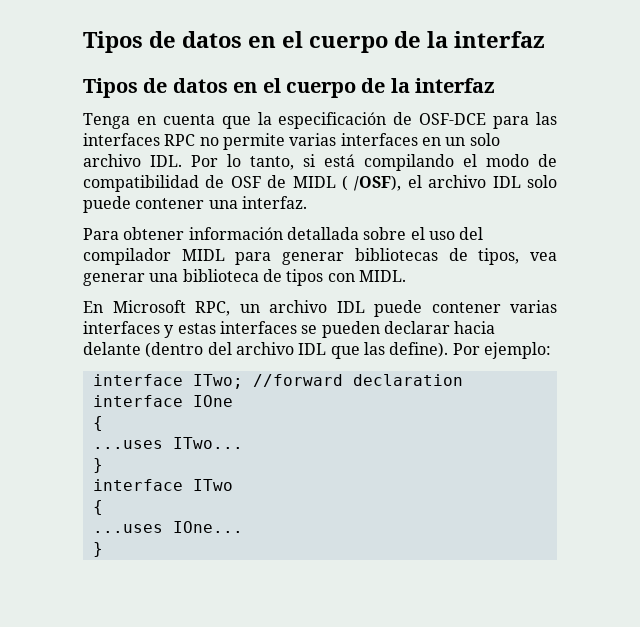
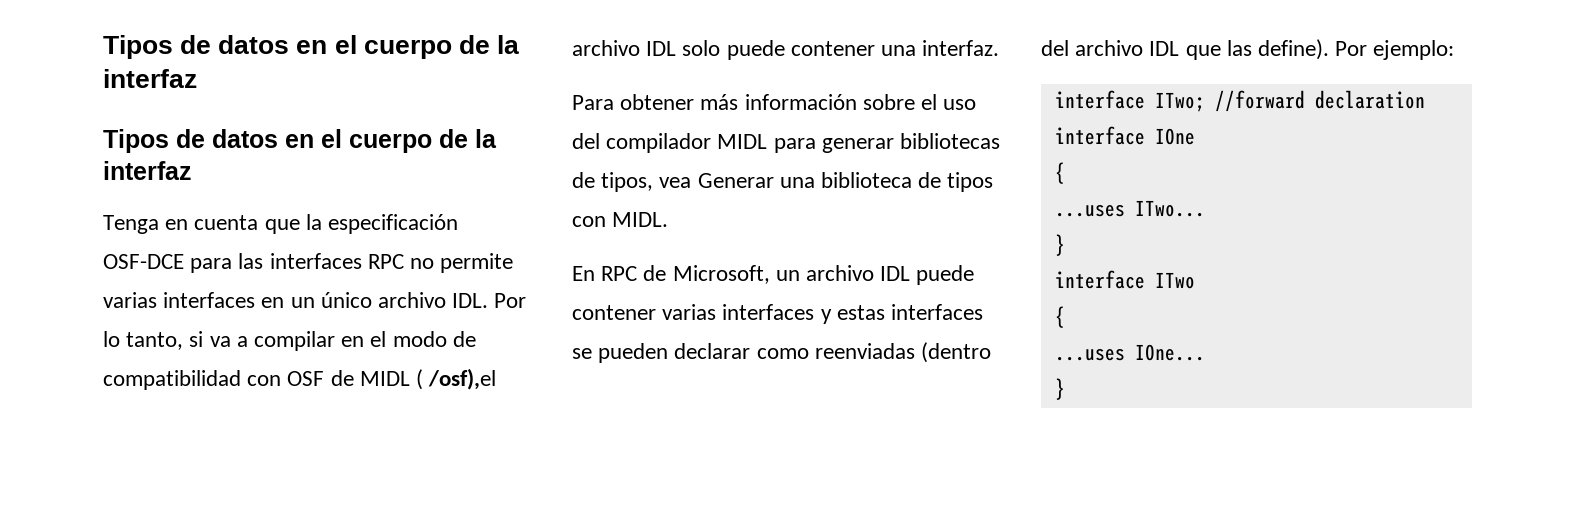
- Tenga en cuenta que la especificación de OSF-DCE para las interfaces RPC no permite varias interfaces en un solo archivo IDL. Por lo tanto, si está compilando el modo de compatibilidad de OSF de MIDL ( /OSF), el archivo IDL solo puede contener una interfaz.
+ Tenga en cuenta que la especificación OSF-DCE para las interfaces RPC no permite varias interfaces en un único archivo IDL. Por lo tanto, si va a compilar en el modo de compatibilidad con OSF de MIDL ( /osf),el archivo IDL solo puede contener una interfaz.
- Para obtener información detallada sobre el uso del compilador MIDL para generar bibliotecas de tipos, vea generar una biblioteca de tipos con MIDL.
+ Para obtener más información sobre el uso del compilador MIDL para generar bibliotecas de tipos, vea Generar una biblioteca de tipos con MIDL.
- En Microsoft RPC, un archivo IDL puede contener varias interfaces y estas interfaces se pueden declarar hacia delante (dentro del archivo IDL que las define).
+ En RPC de Microsoft, un archivo IDL puede contener varias interfaces y estas interfaces se pueden declarar como reenviadas (dentro del archivo IDL que las define).

